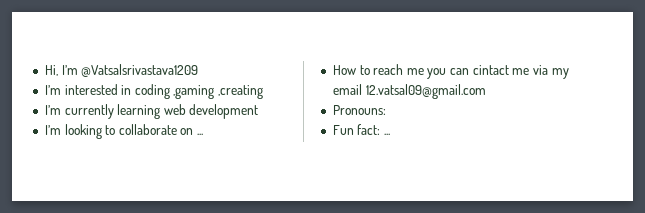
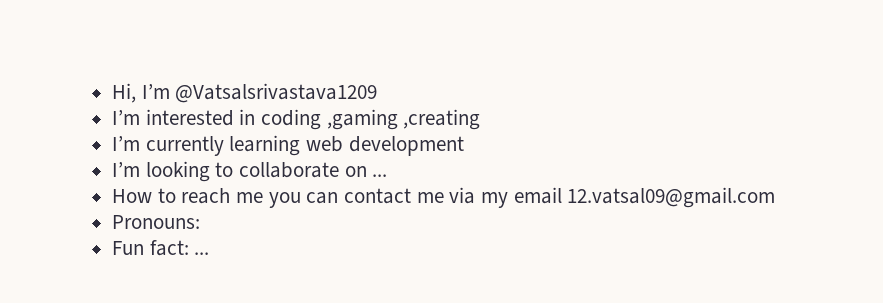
- How to reach me you can cintact me via my email 12.vatsal09@gmail.com
+ How to reach me you can contact me via my email 12.vatsal09@gmail.com

